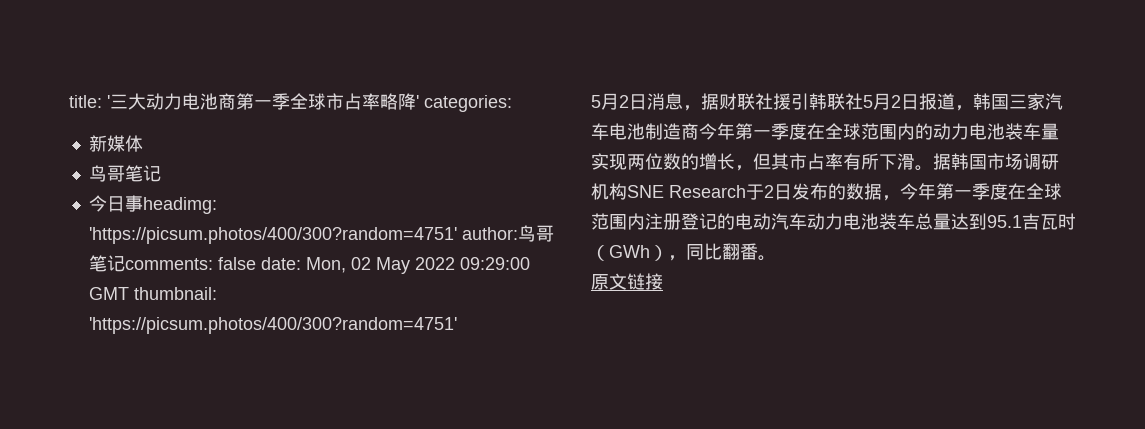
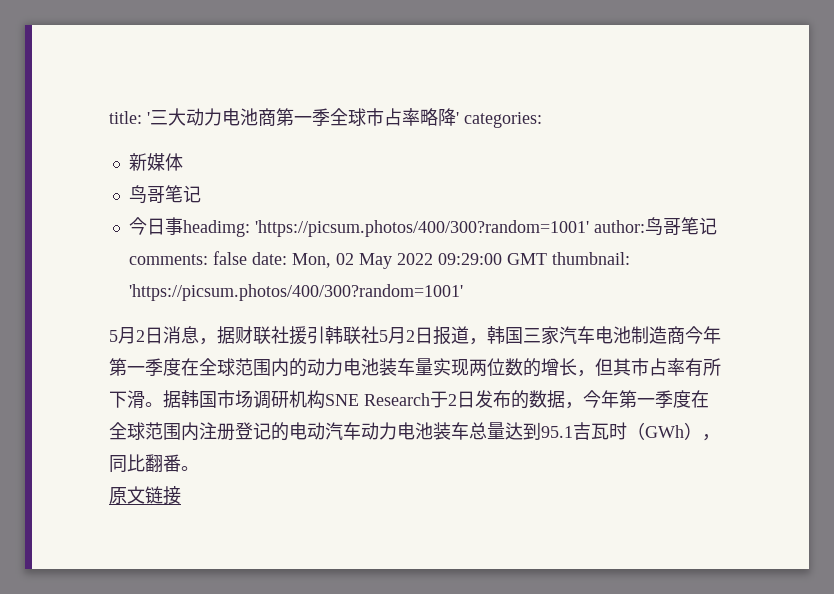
- 今日事headimg: 'https://picsum.photos/400/300?random=4751' author:鸟哥笔记comments: false date: Mon, 02 May 2022 09:29:00 GMT thumbnail: 'https://picsum.photos/400/300?random=4751'
+ 今日事headimg: 'https://picsum.photos/400/300?random=1001' author:鸟哥笔记comments: false date: Mon, 02 May 2022 09:29:00 GMT thumbnail: 'https://picsum.photos/400/300?random=1001'

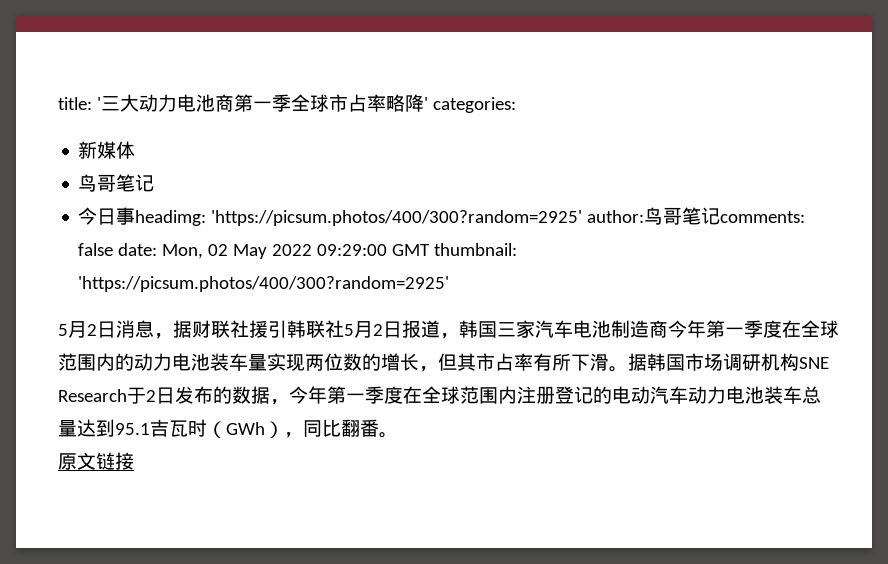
- 今日事headimg: 'https://picsum.photos/400/300?random=1001' author:鸟哥笔记comments: false date: Mon, 02 May 2022 09:29:00 GMT thumbnail: 'https://picsum.photos/400/300?random=1001'
+ 今日事headimg: 'https://picsum.photos/400/300?random=2925' author:鸟哥笔记comments: false date: Mon, 02 May 2022 09:29:00 GMT thumbnail: 'https://picsum.photos/400/300?random=2925'

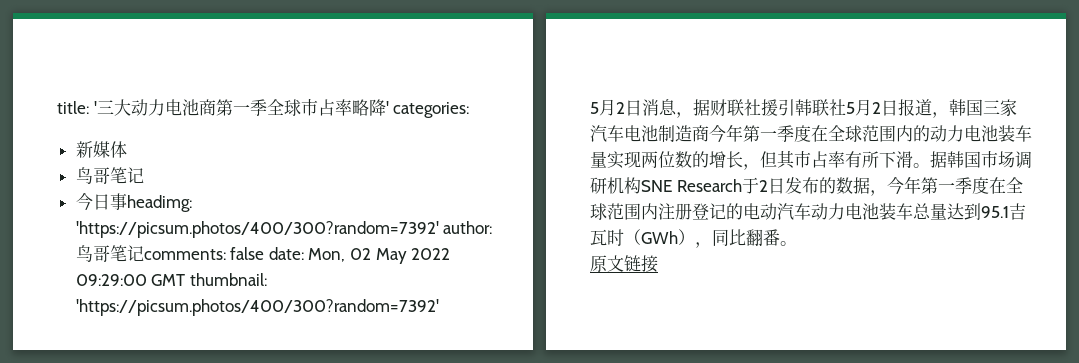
- 今日事headimg: 'https://picsum.photos/400/300?random=2925' author:鸟哥笔记comments: false date: Mon, 02 May 2022 09:29:00 GMT thumbnail: 'https://picsum.photos/400/300?random=2925'
+ 今日事headimg: 'https://picsum.photos/400/300?random=7392' author:鸟哥笔记comments: false date: Mon, 02 May 2022 09:29:00 GMT thumbnail: 'https://picsum.photos/400/300?random=7392'

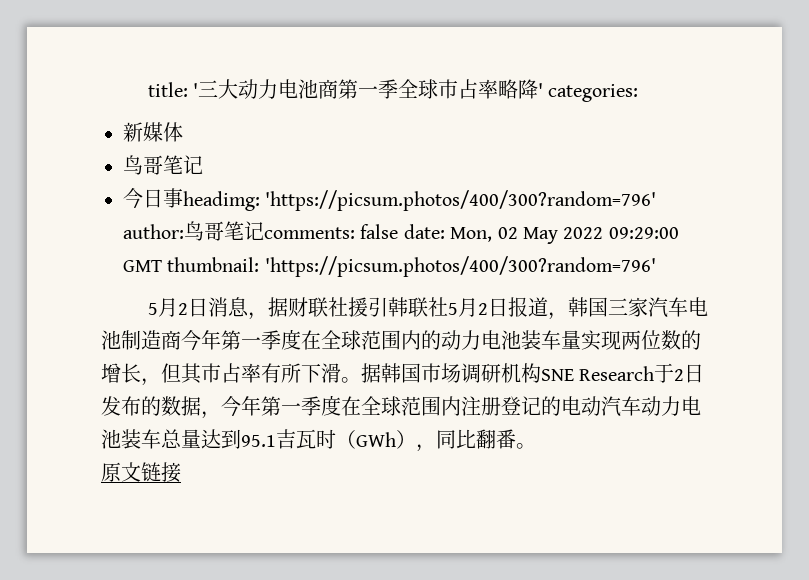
- 今日事headimg: 'https://picsum.photos/400/300?random=7392' author:鸟哥笔记comments: false date: Mon, 02 May 2022 09:29:00 GMT thumbnail: 'https://picsum.photos/400/300?random=7392'
+ 今日事headimg: 'https://picsum.photos/400/300?random=796' author:鸟哥笔记comments: false date: Mon, 02 May 2022 09:29:00 GMT thumbnail: 'https://picsum.photos/400/300?random=796'

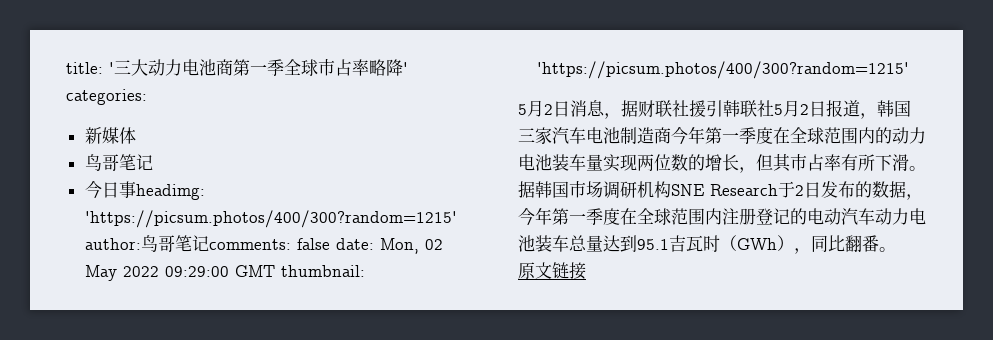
- 今日事headimg: 'https://picsum.photos/400/300?random=796' author:鸟哥笔记comments: false date: Mon, 02 May 2022 09:29:00 GMT thumbnail: 'https://picsum.photos/400/300?random=796'
+ 今日事headimg: 'https://picsum.photos/400/300?random=1215' author:鸟哥笔记comments: false date: Mon, 02 May 2022 09:29:00 GMT thumbnail: 'https://picsum.photos/400/300?random=1215'

